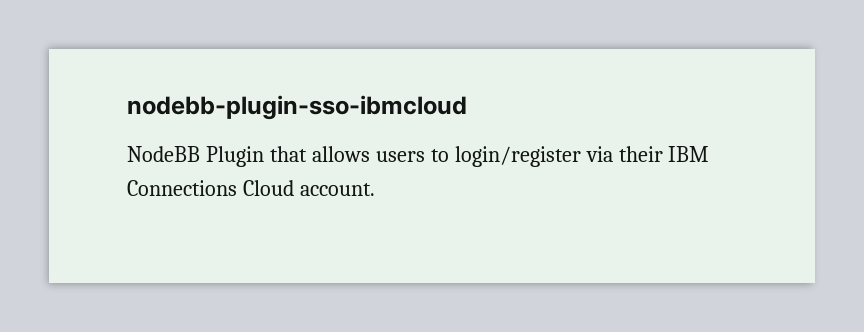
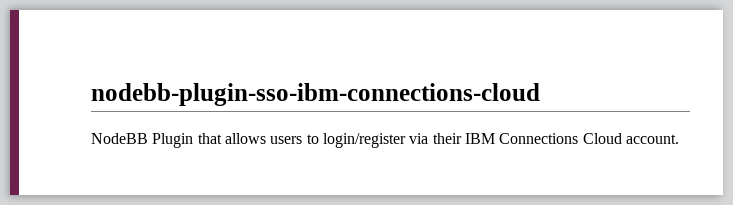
- nodebb-plugin-sso-ibmcloud
+ nodebb-plugin-sso-ibm-connections-cloud

